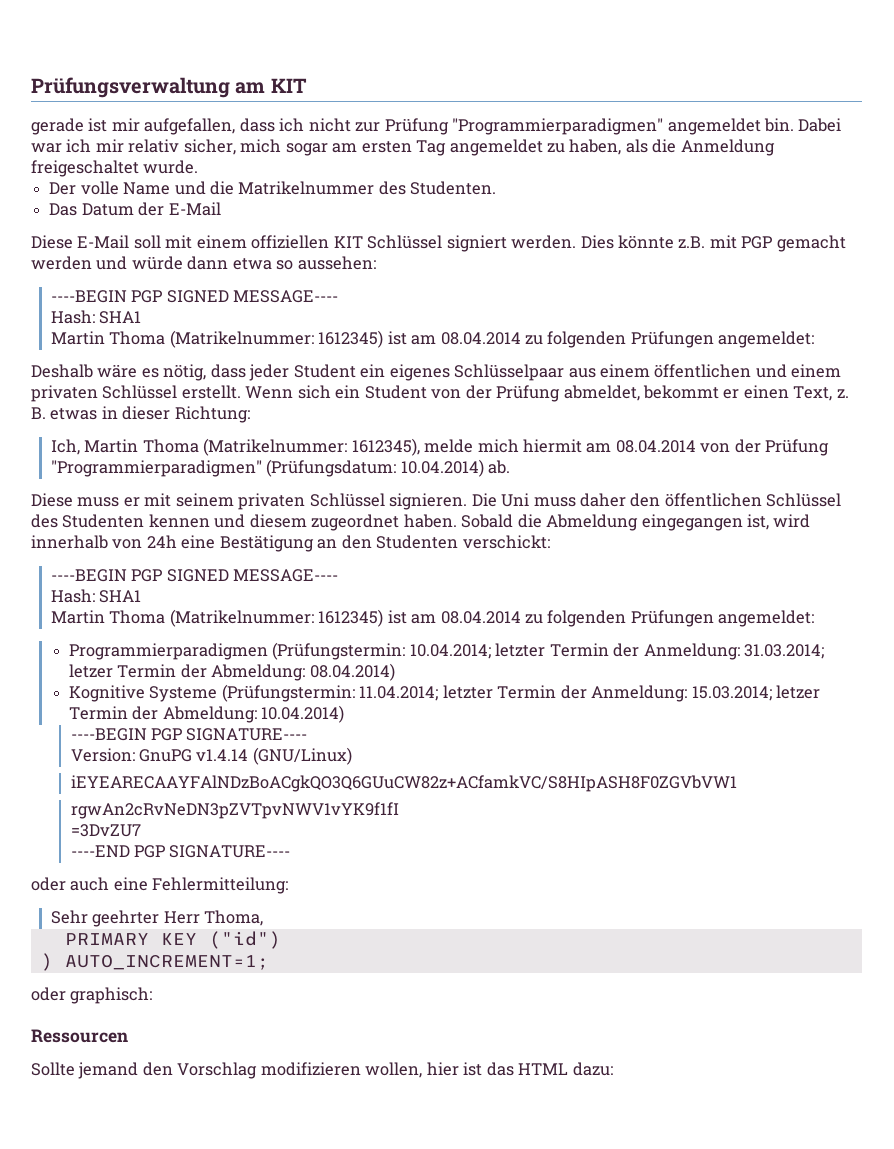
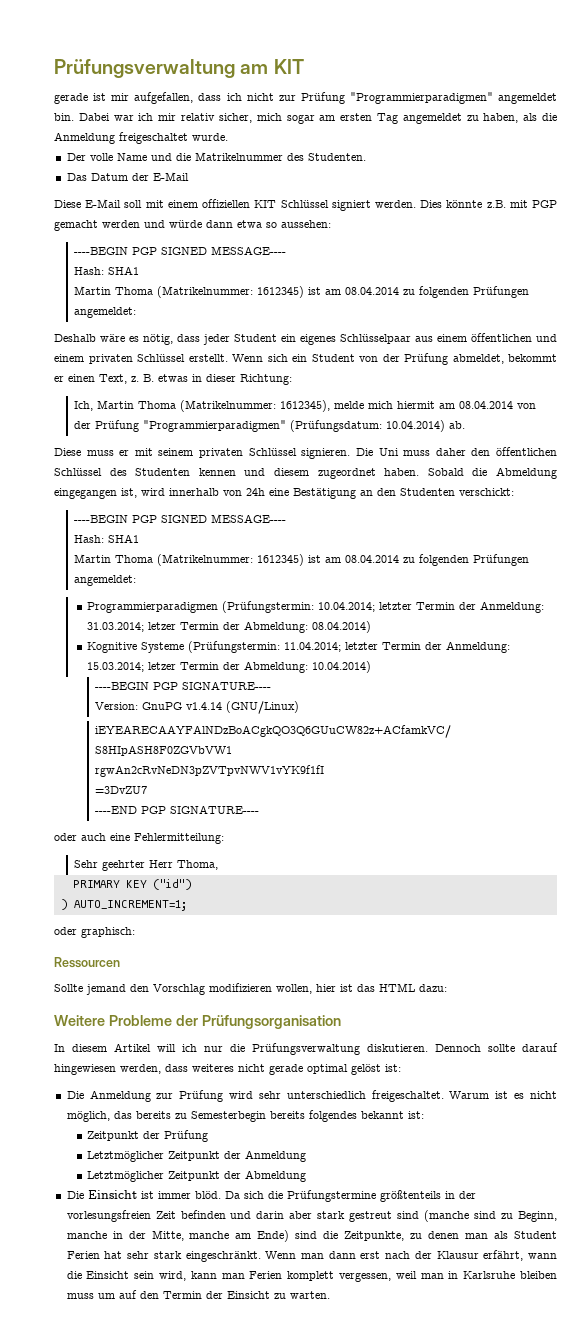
+ Weitere Probleme der Prüfungsorganisation
+ In diesem Artikel will ich nur die Prüfungsverwaltung diskutieren. Dennoch sollte darauf hingewiesen werden, dass weiteres nicht gerade optimal gelöst ist:
+ Die Anmeldung zur Prüfung wird sehr unterschiedlich freigeschaltet. Warum ist es nicht möglich, das bereits zu Semesterbegin bereits folgendes bekannt ist:
+ Zeitpunkt der Prüfung
+ Letztmöglicher Zeitpunkt der Anmeldung
+ Letztmöglicher Zeitpunkt der Abmeldung
+ Die Einsicht ist immer blöd. Da sich die Prüfungstermine größtenteils in der vorlesungsfreien Zeit befinden und darin aber stark gestreut sind (manche sind zu Beginn, manche in der Mitte, manche am Ende) sind die Zeitpunkte, zu denen man als Student Ferien hat sehr stark eingeschränkt. Wenn man dann erst nach der Klausur erfährt, wann die Einsicht sein wird, kann man Ferien komplett vergessen, weil man in Karlsruhe bleiben muss um auf den Termin der Einsicht zu warten.

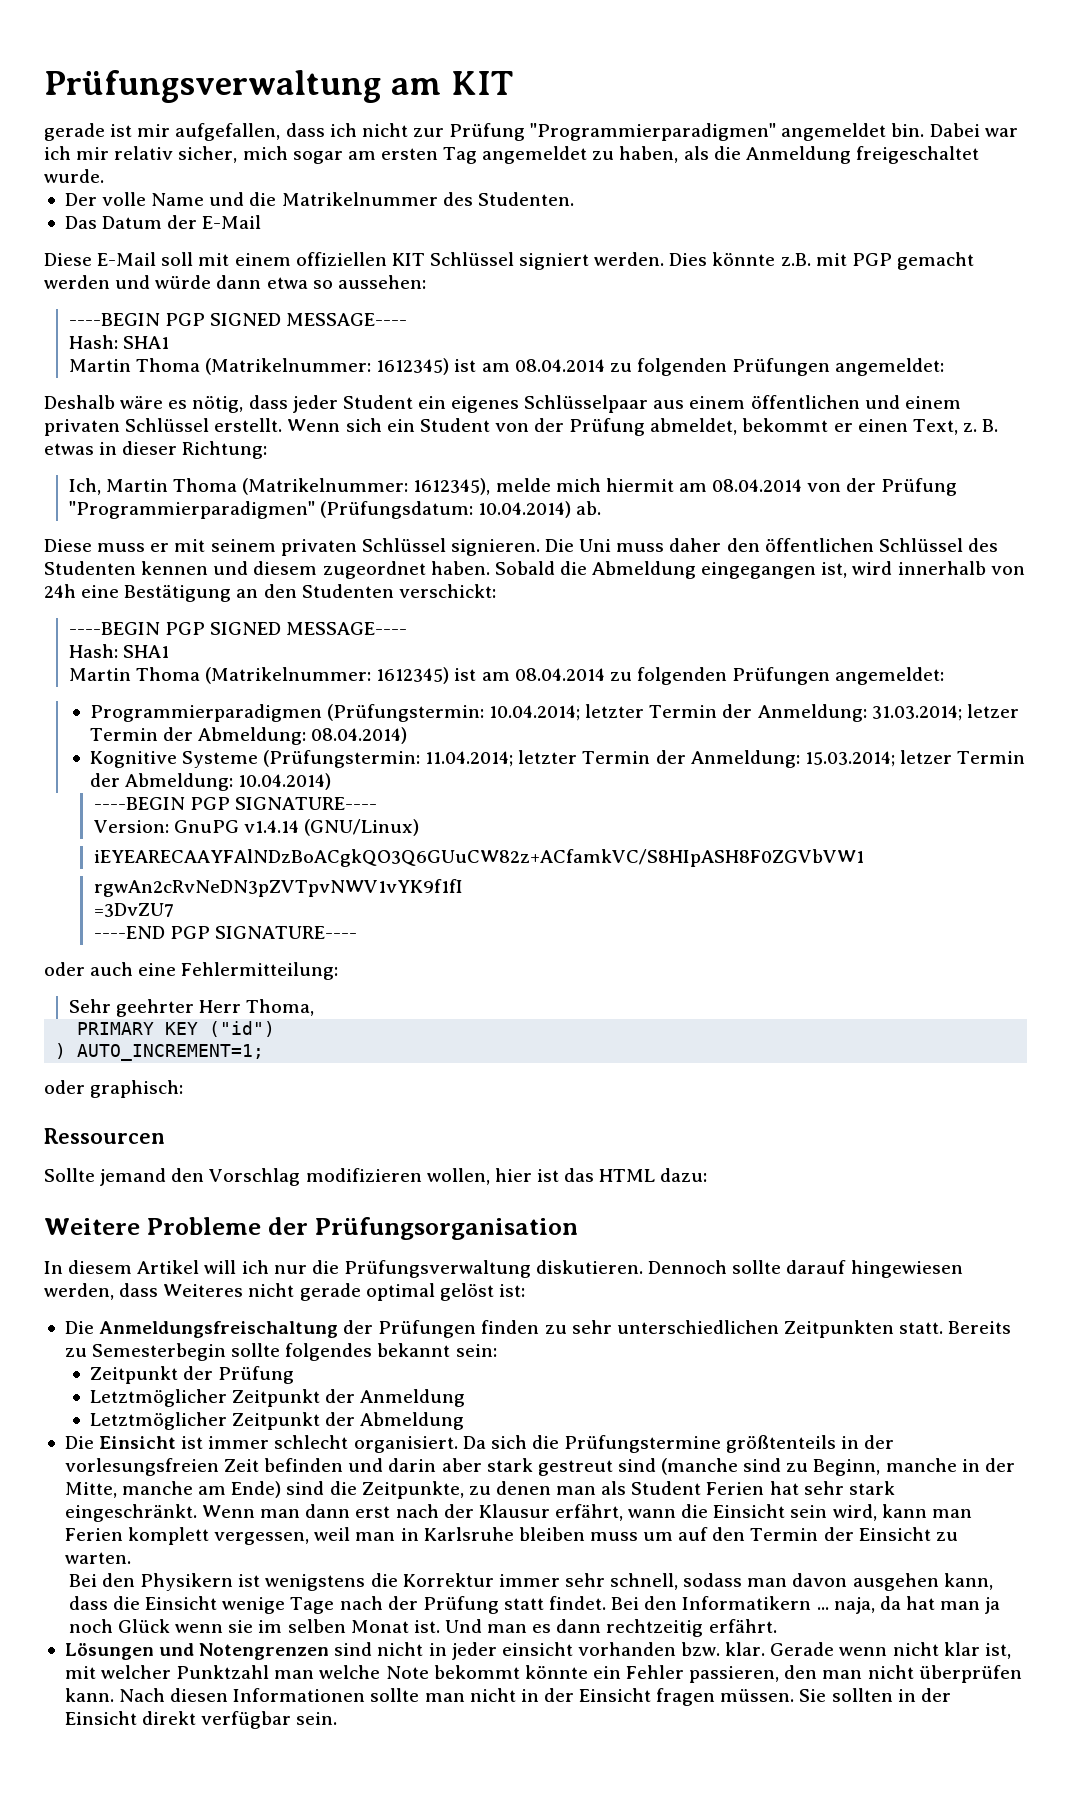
- Dennoch sollte darauf hingewiesen werden, dass weiteres nicht gerade optimal gelöst ist:
+ Dennoch sollte darauf hingewiesen werden, dass Weiteres nicht gerade optimal gelöst ist:
- Die Anmeldung zur Prüfung wird sehr unterschiedlich freigeschaltet. Warum ist es nicht möglich, das bereits zu Semesterbegin bereits folgendes bekannt ist:
+ Die Anmeldungsfreischaltung der Prüfungen finden zu sehr unterschiedlichen Zeitpunkten statt. Bereits zu Semesterbegin sollte folgendes bekannt sein:
- Die Einsicht ist immer blöd.
+ Die Einsicht ist immer schlecht organisiert.
+ Bei den Physikern ist wenigstens die Korrektur immer sehr schnell, sodass man davon ausgehen kann, dass die Einsicht wenige Tage nach der Prüfung statt findet. Bei den Informatikern ... naja, da hat man ja noch Glück wenn sie im selben Monat ist. Und man es dann rechtzeitig erfährt.
+ Lösungen und Notengrenzen sind nicht in jeder einsicht vorhanden bzw. klar. Gerade wenn nicht klar ist, mit welcher Punktzahl man welche Note bekommt könnte ein Fehler passieren, den man nicht überprüfen kann. Nach diesen Informationen sollte man nicht in der Einsicht fragen müssen. Sie sollten in der Einsicht direkt verfügbar sein.

